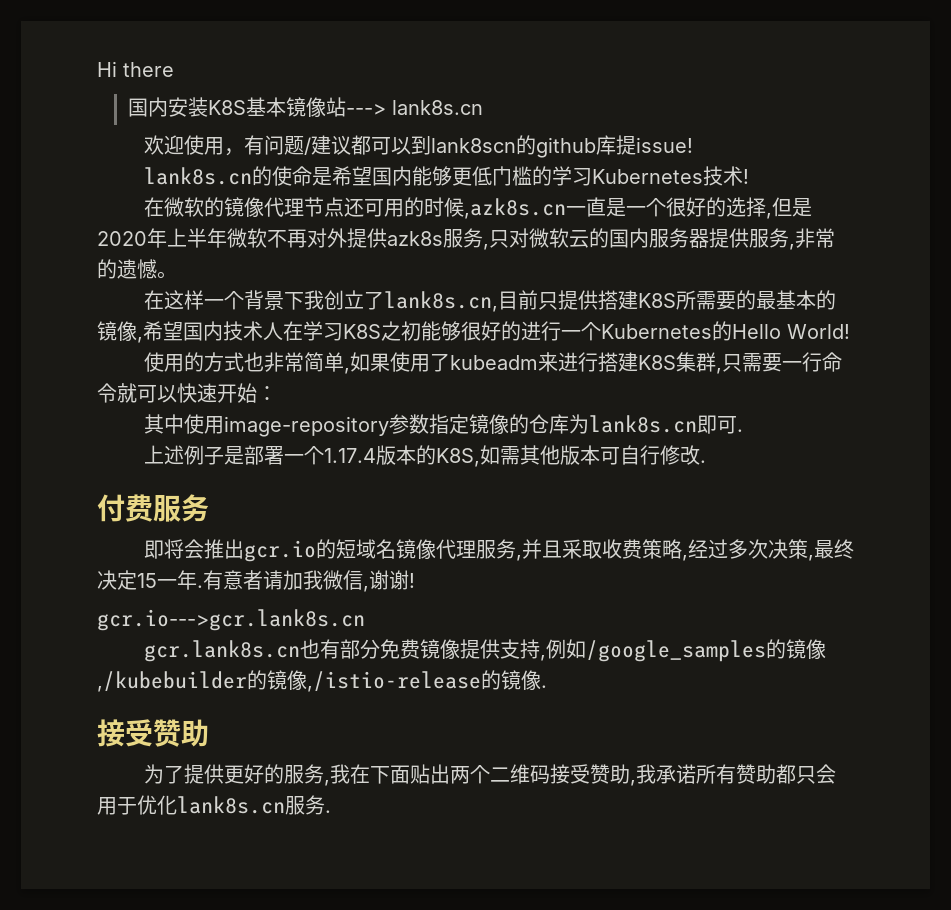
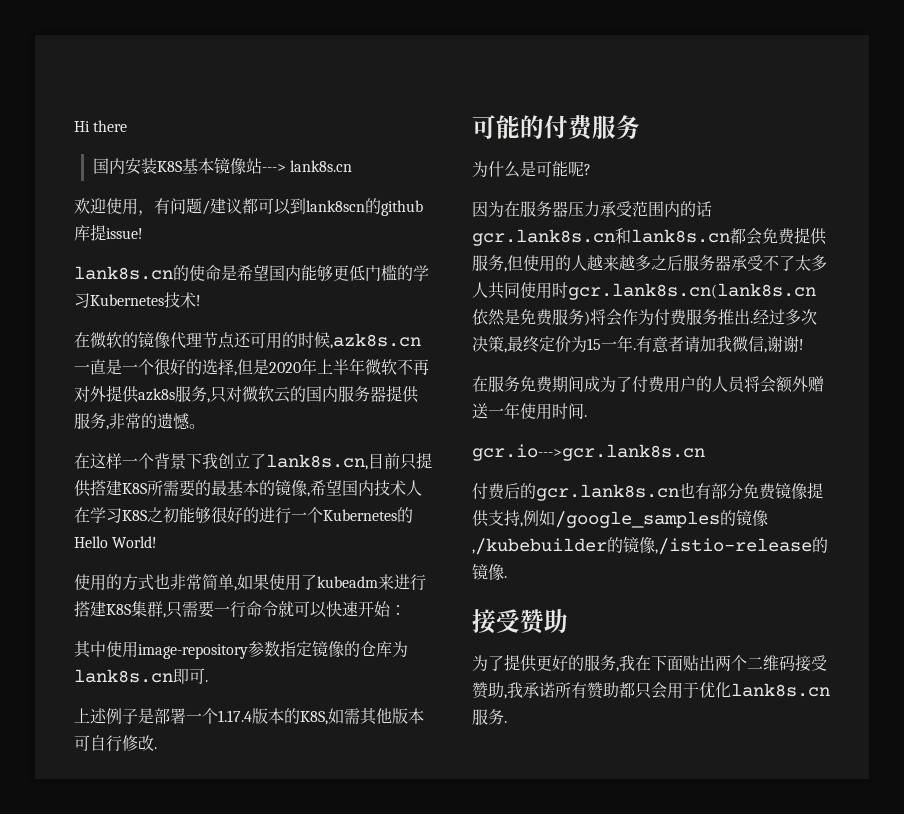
- 付费服务
+ 可能的付费服务
- 即将会推出gcr.io的短域名镜像代理服务,并且采取收费策略,经过多次决策,最终决定15一年.
+ 为什么是可能呢?
+ 因为在服务器压力承受范围内的话gcr.lank8s.cn和lank8s.cn都会免费提供服务,但使用的人越来越多之后服务器承受不了太多人共同使用时gcr.lank8s.cn(lank8s.cn依然是免费服务)将会作为付费服务推出.经过多次决策,最终定价为15一年.
+ 在服务免费期间成为了付费用户的人员将会额外赠送一年使用时间.
- gcr.lank8s.cn也有部分免费镜像提供支持,例如/google_samples的镜像,/kubebuilder的镜像,/istio-release的镜像.
+ 付费后的gcr.lank8s.cn也有部分免费镜像提供支持,例如/google_samples的镜像,/kubebuilder的镜像,/istio-release的镜像.

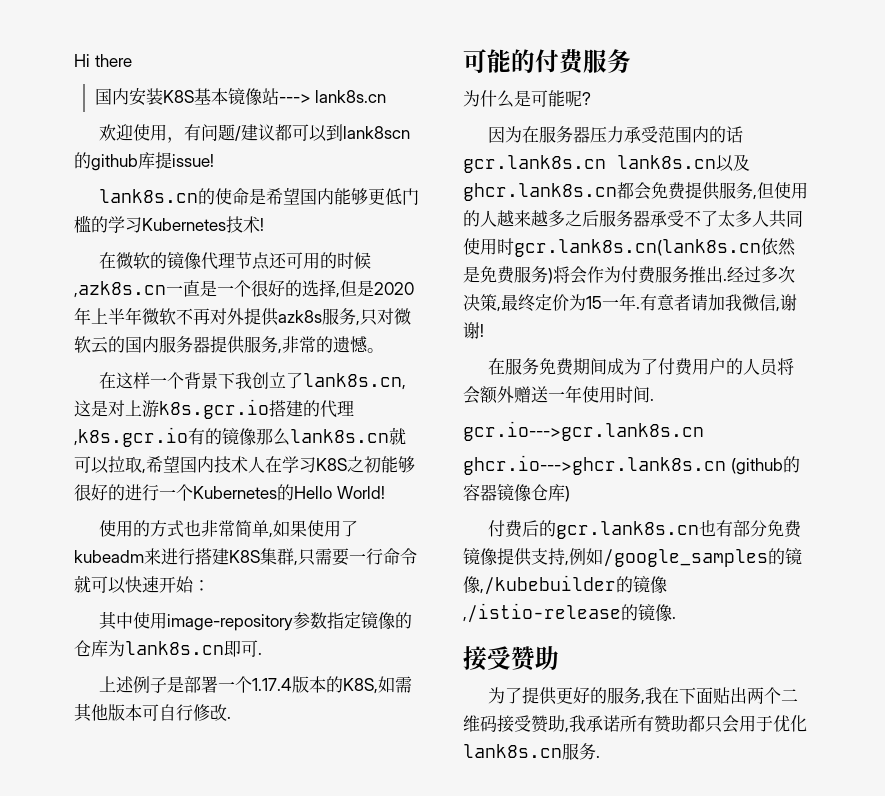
- 在这样一个背景下我创立了lank8s.cn,目前只提供搭建K8S所需要的最基本的镜像,希望国内技术人在学习K8S之初能够很好的进行一个Kubernetes的Hello World!
+ 在这样一个背景下我创立了lank8s.cn,这是对上游k8s.gcr.io搭建的代理,k8s.gcr.io有的镜像那么lank8s.cn就可以拉取,希望国内技术人在学习K8S之初能够很好的进行一个Kubernetes的Hello World!
- 因为在服务器压力承受范围内的话gcr.lank8s.cn和lank8s.cn都会免费提供服务,但使用的人越来越多之后服务器承受不了太多人共同使用时gcr.lank8s.cn(lank8s.cn依然是免费服务)将会作为付费服务推出.
+ 因为在服务器压力承受范围内的话gcr.lank8s.cn lank8s.cn以及ghcr.lank8s.cn都会免费提供服务,但使用的人越来越多之后服务器承受不了太多人共同使用时gcr.lank8s.cn(lank8s.cn依然是免费服务)将会作为付费服务推出.
+ ghcr.io--->ghcr.lank8s.cn (github的容器镜像仓库)

